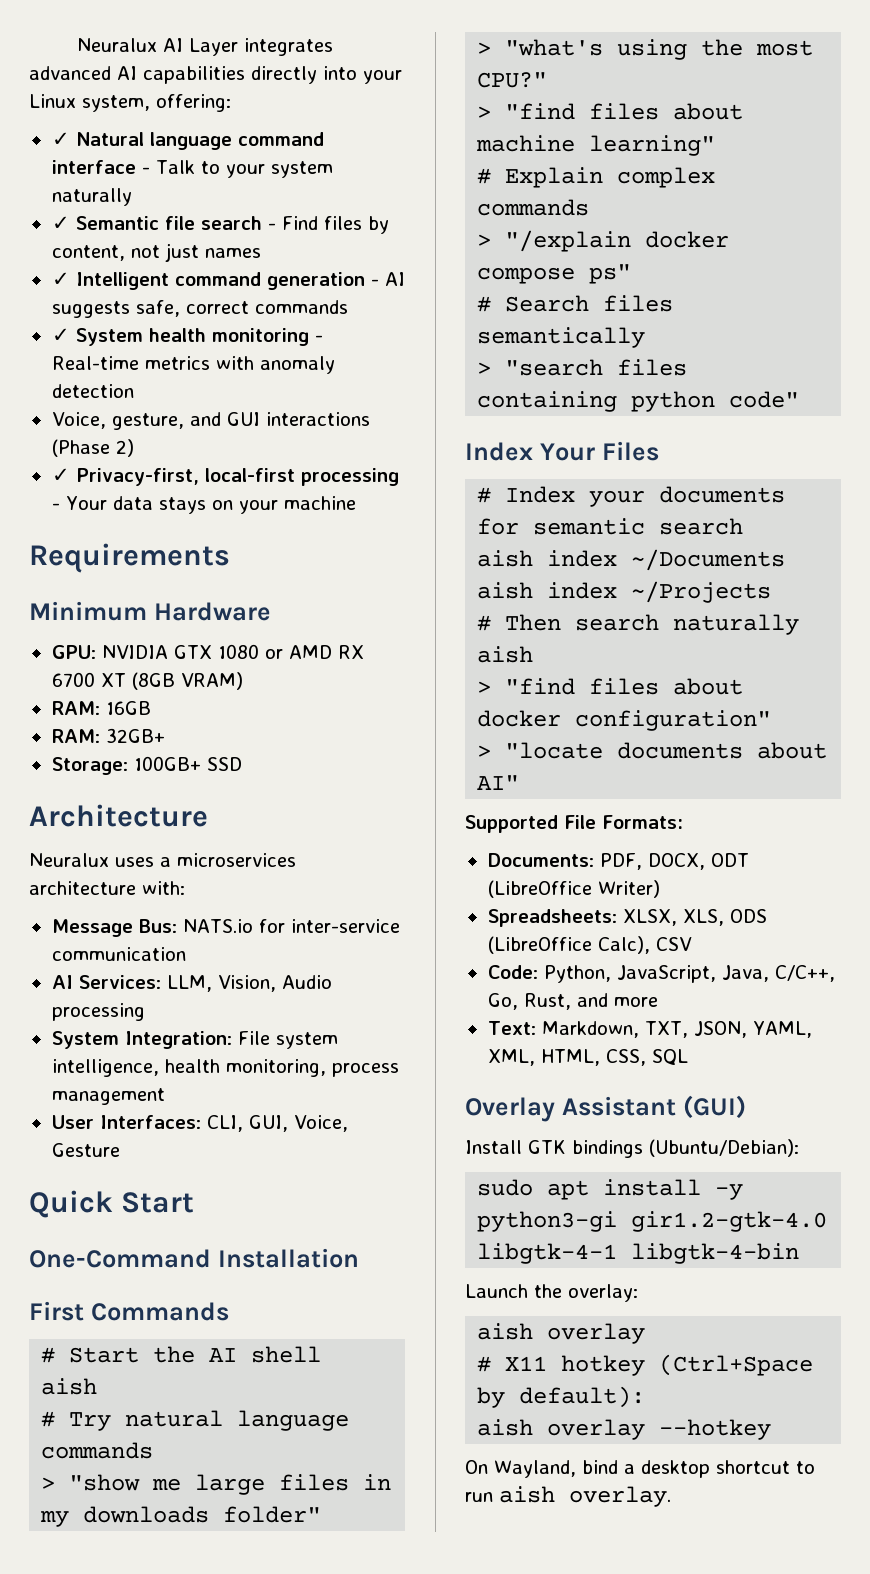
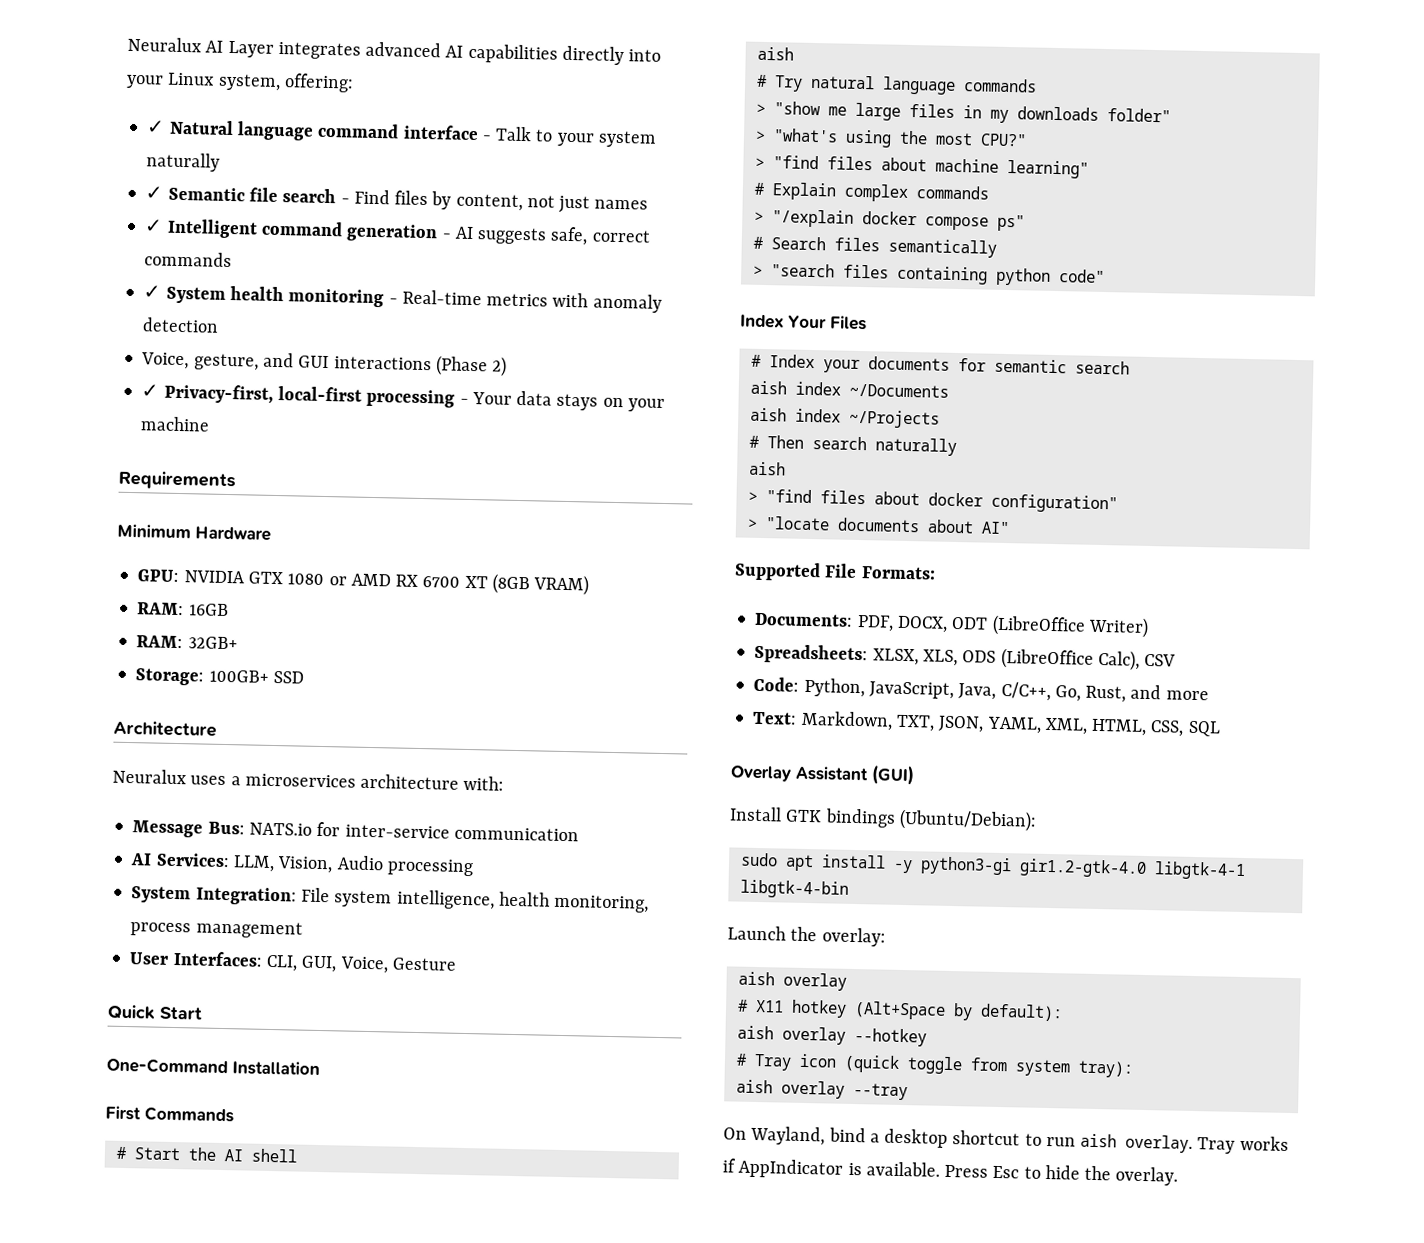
- # X11 hotkey (Ctrl+Space by default):
+ # X11 hotkey (Alt+Space by default):
+ # Tray icon (quick toggle from system tray):
+ aish overlay --tray
+ Tray works if AppIndicator is available. Press Esc to hide the overlay.

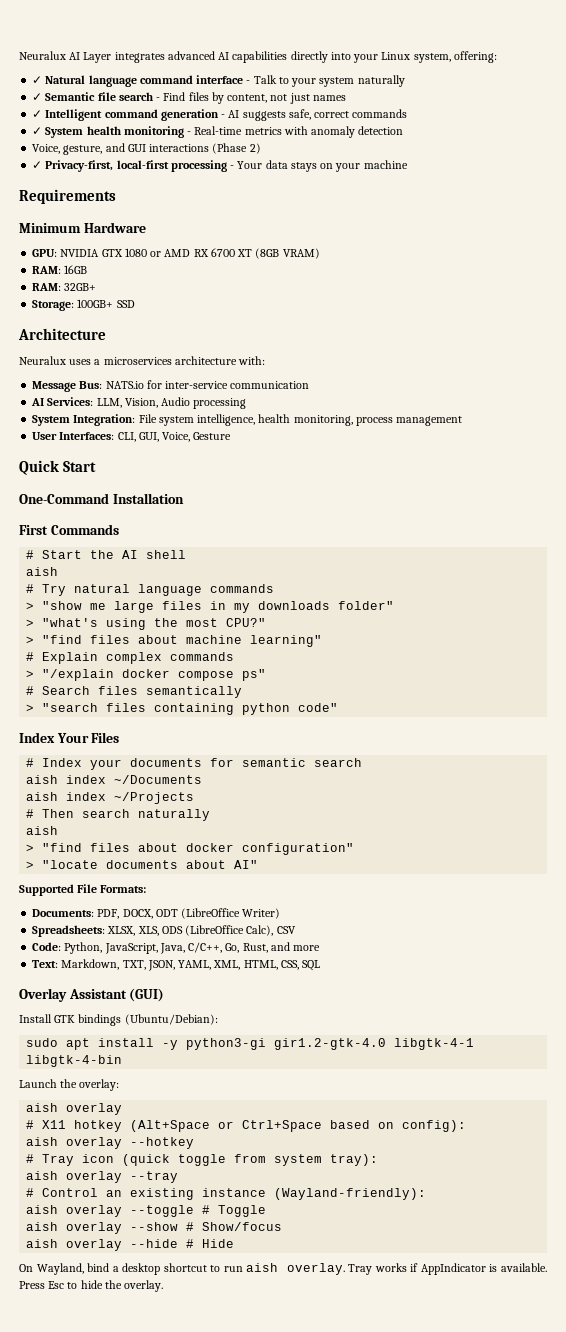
- # X11 hotkey (Alt+Space by default):
+ # X11 hotkey (Alt+Space or Ctrl+Space based on config):
+ # Control an existing instance (Wayland-friendly):
+ aish overlay --toggle # Toggle
+ aish overlay --show # Show/focus
+ aish overlay --hide # Hide

